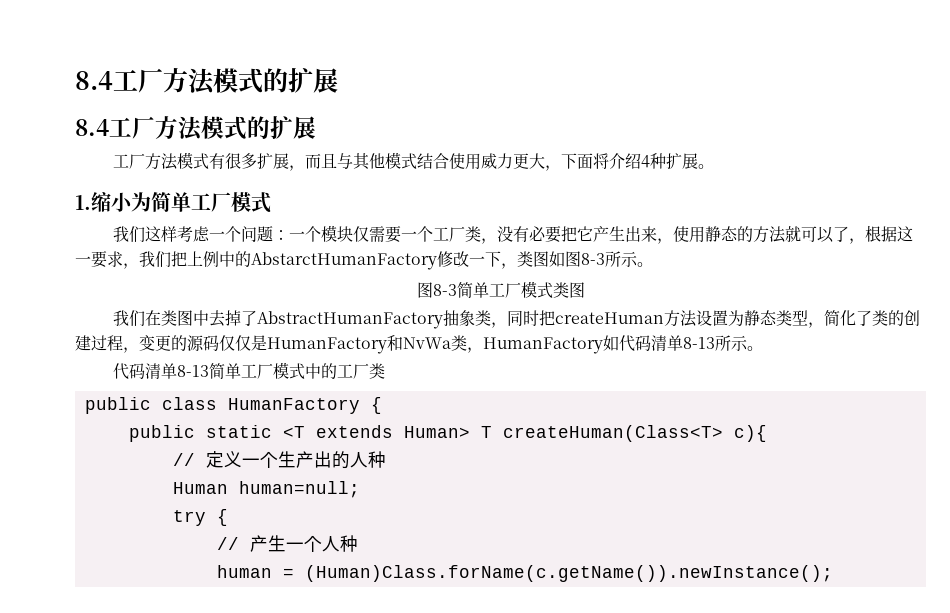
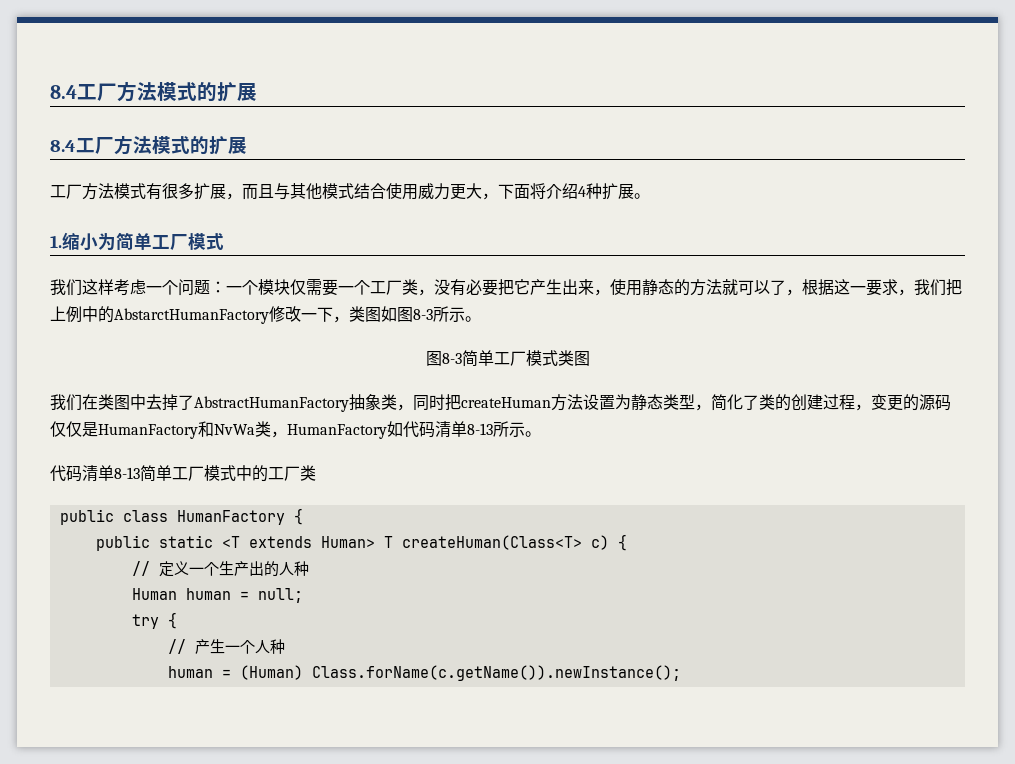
- public static <T extends Human> T createHuman(Class<T> c){
+ public static <T extends Human> T createHuman(Class<T> c) {
- Human human=null;
+ Human human = null;
- human = (Human)Class.forName(c.getName()).newInstance();
+ human = (Human) Class.forName(c.getName()).newInstance();

